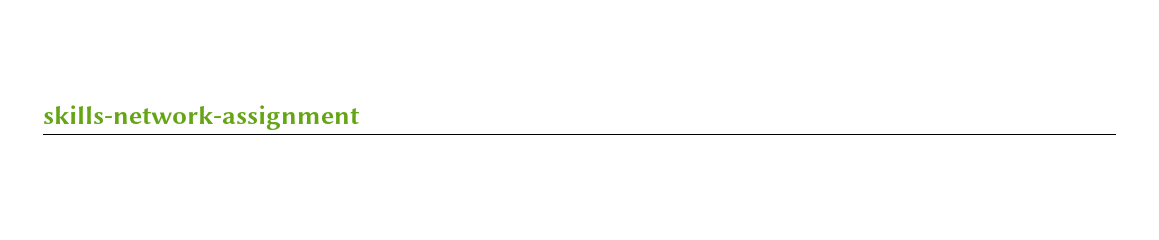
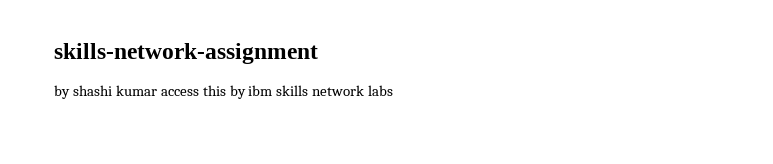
+ by shashi kumar access this by ibm skills network labs

